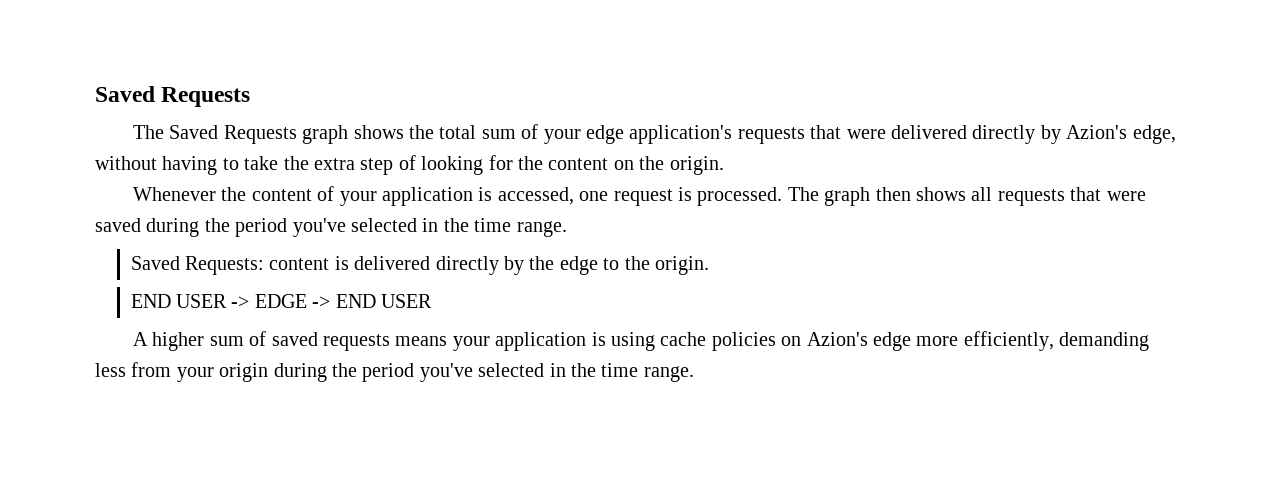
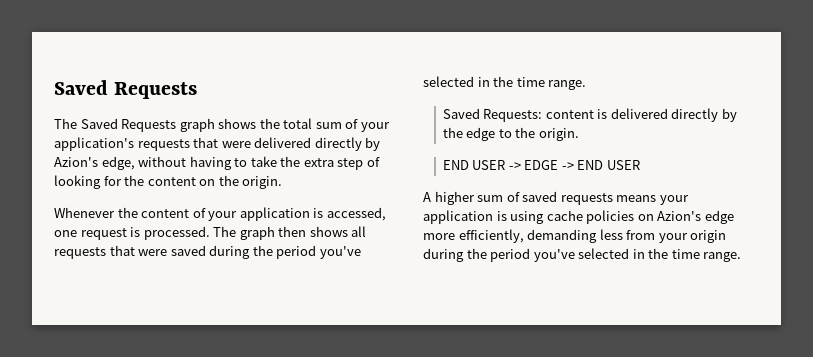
- The Saved Requests graph shows the total sum of your edge application's requests that were delivered directly by Azion's edge, without having to take the extra step of looking for the content on the origin.
+ The Saved Requests graph shows the total sum of your application's requests that were delivered directly by Azion's edge, without having to take the extra step of looking for the content on the origin.

